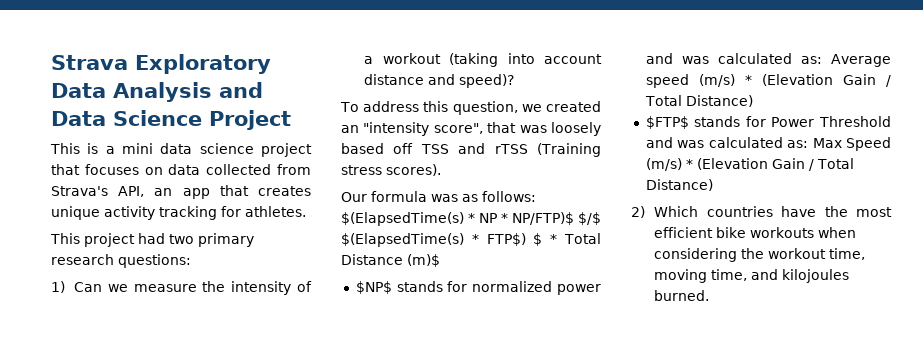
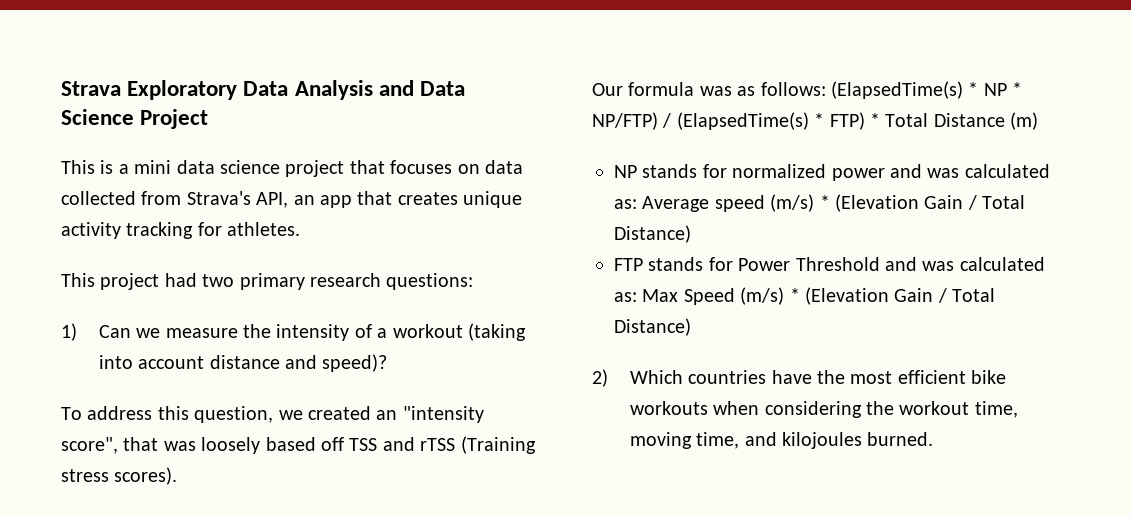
- Our formula was as follows: $(ElapsedTime(s) * NP * NP/FTP)$ $/$ $(ElapsedTime(s) * FTP$) $ * Total Distance (m)$
- $NP$ stands for normalized power and was calculated as: Average speed (m/s) * (Elevation Gain / Total Distance)
+ Our formula was as follows: (ElapsedTime(s) * NP * NP/FTP) / (ElapsedTime(s) * FTP) * Total Distance (m)
+ NP stands for normalized power and was calculated as: Average speed (m/s) * (Elevation Gain / Total Distance)
- $FTP$ stands for Power Threshold and was calculated as: Max Speed (m/s) * (Elevation Gain / Total Distance)
+ FTP stands for Power Threshold and was calculated as: Max Speed (m/s) * (Elevation Gain / Total Distance)

